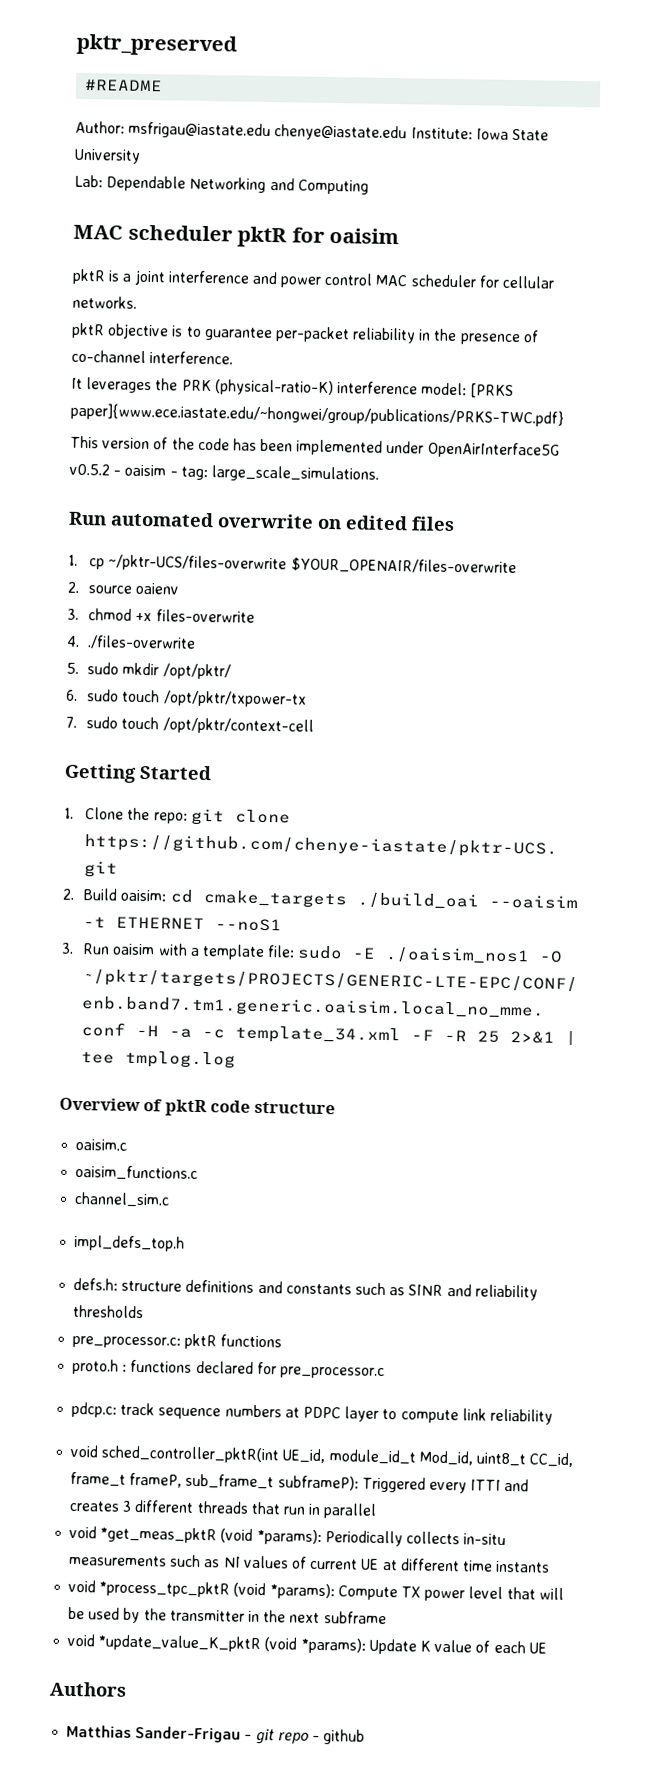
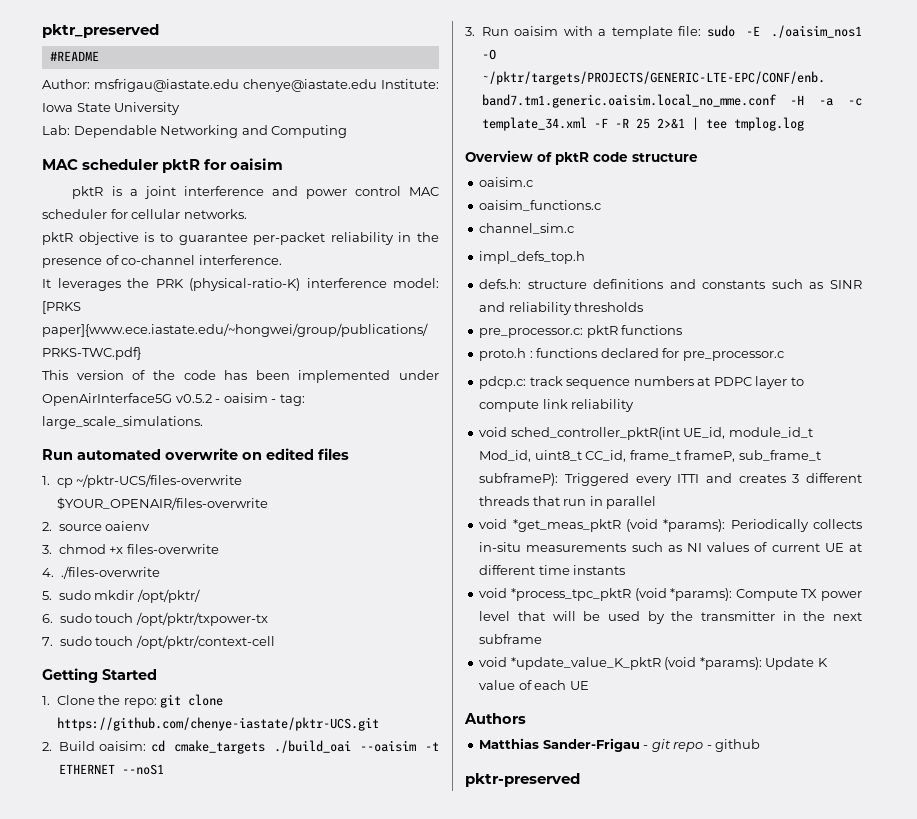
+ pktr-preserved

